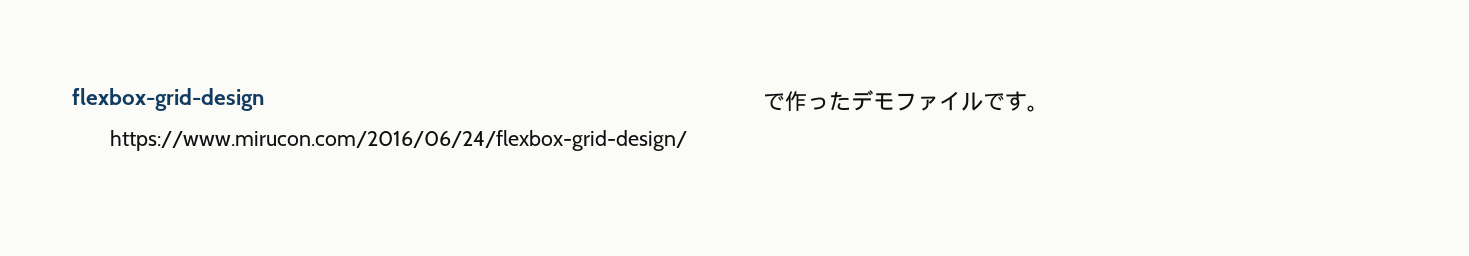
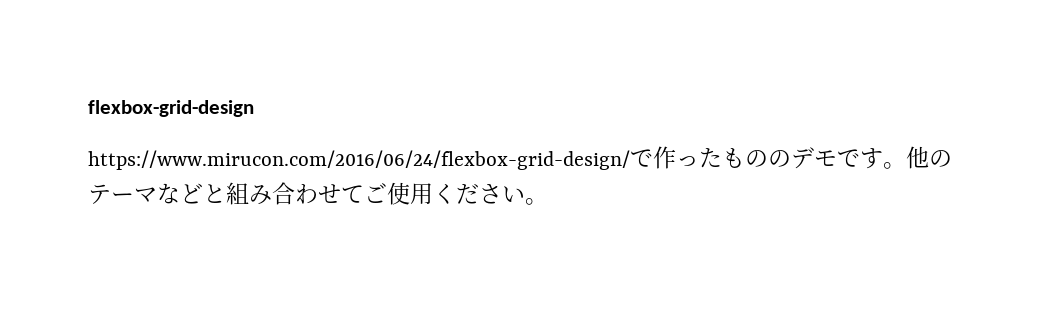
- https://www.mirucon.com/2016/06/24/flexbox-grid-design/で作ったデモファイルです。
+ https://www.mirucon.com/2016/06/24/flexbox-grid-design/で作ったもののデモです。他のテーマなどと組み合わせてご使用ください。

